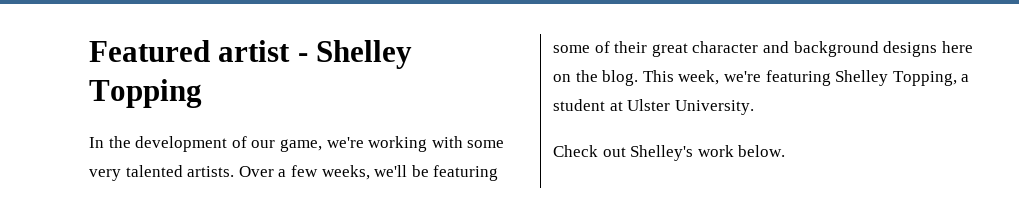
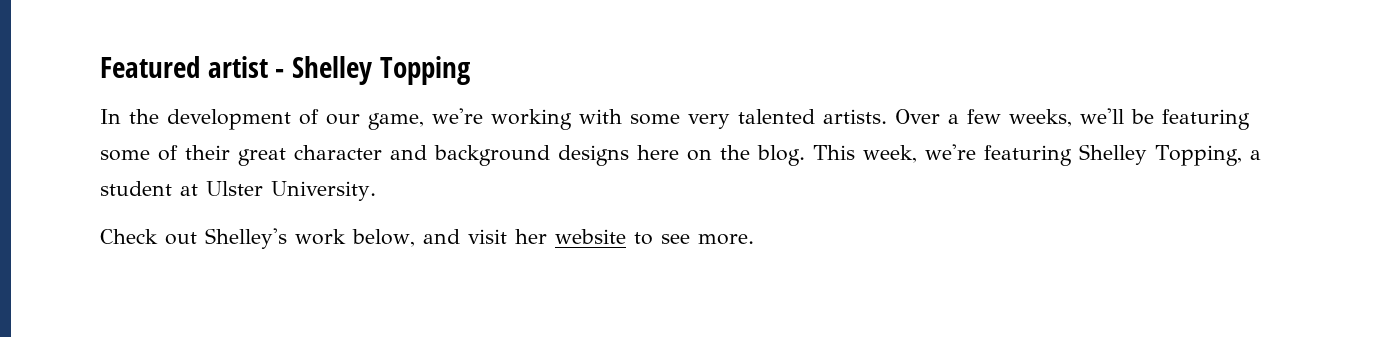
- Check out Shelley's work below.
+ Check out Shelley's work below, and visit her website to see more.

